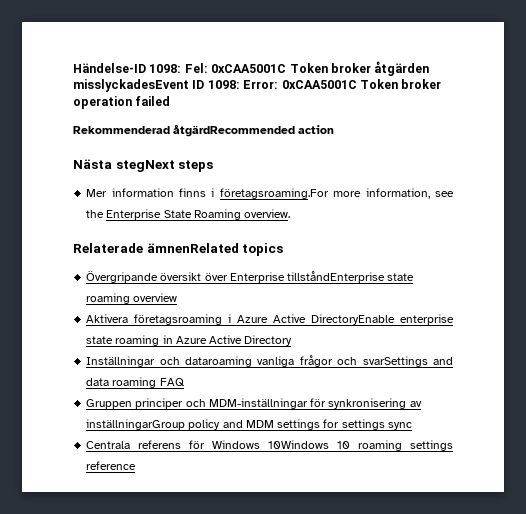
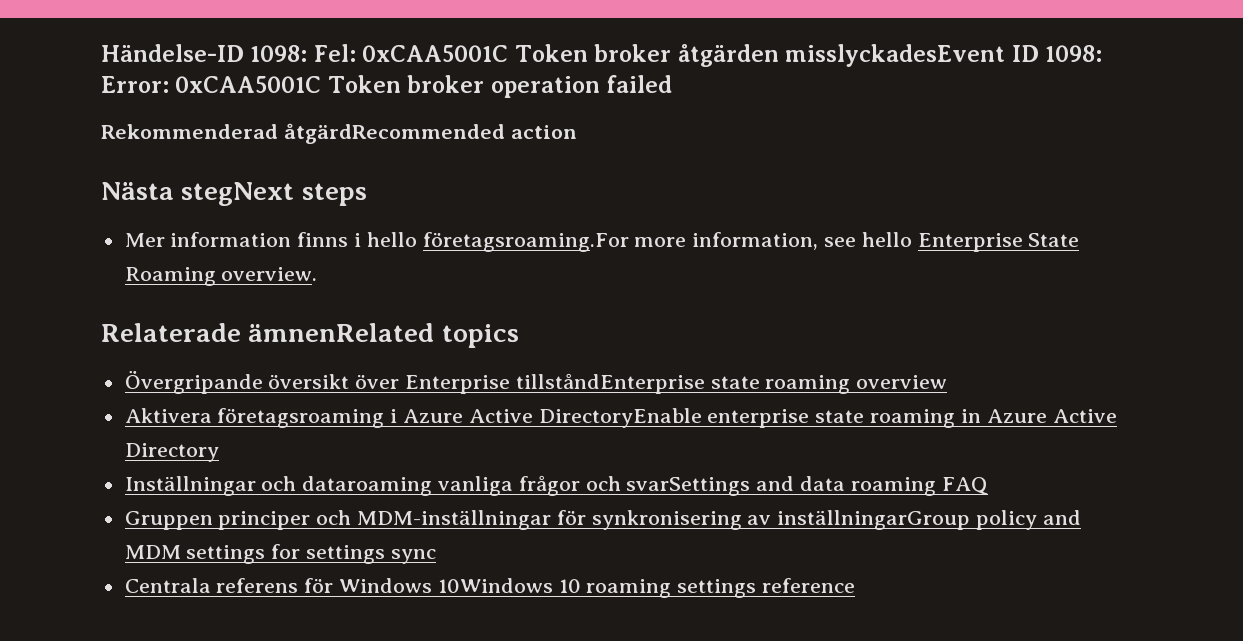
- Mer information finns i företagsroaming.For more information, see the Enterprise State Roaming overview.
+ Mer information finns i hello företagsroaming.For more information, see hello Enterprise State Roaming overview.

